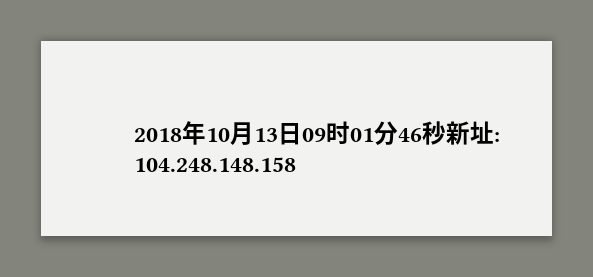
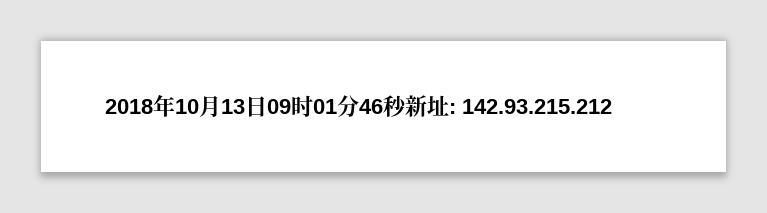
- 2018年10月13日09时01分46秒新址: 104.248.148.158
+ 2018年10月13日09时01分46秒新址: 142.93.215.212

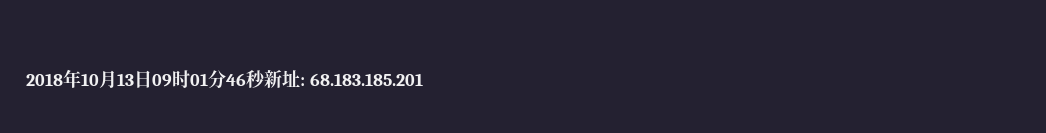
- 2018年10月13日09时01分46秒新址: 142.93.215.212
+ 2018年10月13日09时01分46秒新址: 68.183.185.201

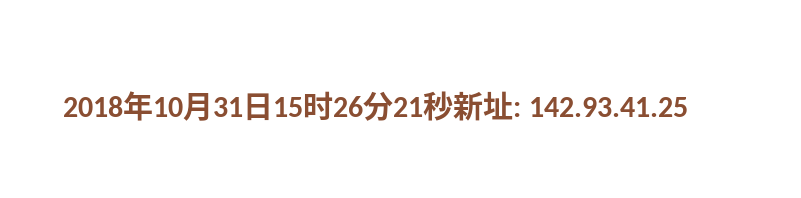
- 2018年10月13日09时01分46秒新址: 68.183.185.201
+ 2018年10月31日15时26分21秒新址: 142.93.41.25

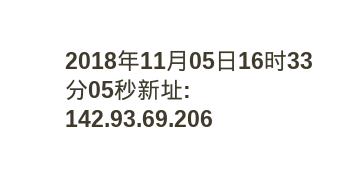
- 2018年10月31日15时26分21秒新址: 142.93.41.25
+ 2018年11月05日16时33分05秒新址: 142.93.69.206

